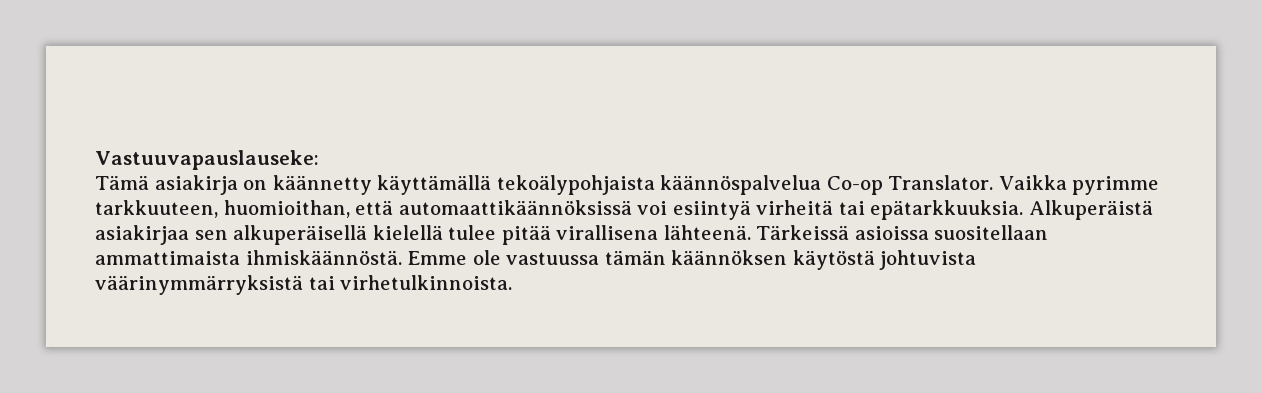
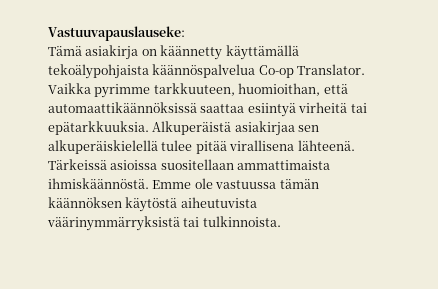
- Vaikka pyrimme tarkkuuteen, huomioithan, että automaattikäännöksissä voi esiintyä virheitä tai epätarkkuuksia.
+ Vaikka pyrimme tarkkuuteen, huomioithan, että automaattikäännöksissä saattaa esiintyä virheitä tai epätarkkuuksia.
- Alkuperäistä asiakirjaa sen alkuperäisellä kielellä tulee pitää virallisena lähteenä.
+ Alkuperäistä asiakirjaa sen alkuperäiskielellä tulee pitää virallisena lähteenä.
- Emme ole vastuussa tämän käännöksen käytöstä johtuvista väärinymmärryksistä tai virhetulkinnoista.
+ Emme ole vastuussa tämän käännöksen käytöstä aiheutuvista väärinymmärryksistä tai tulkinnoista.

